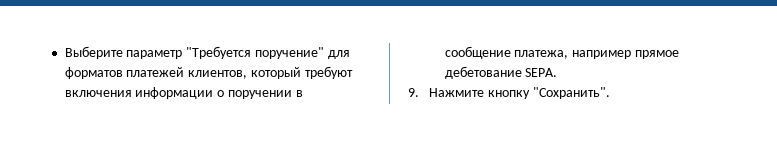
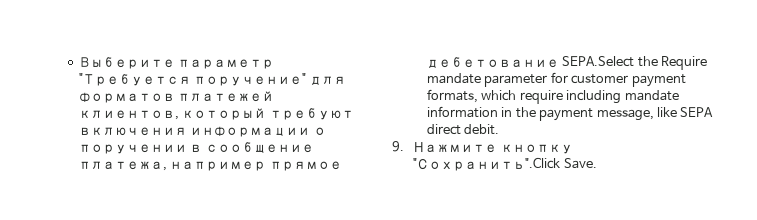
- Выберите параметр "Требуется поручение" для форматов платежей клиентов, который требуют включения информации о поручении в сообщение платежа, например прямое дебетование SEPA.
+ Выберите параметр "Требуется поручение" для форматов платежей клиентов, который требуют включения информации о поручении в сообщение платежа, например прямое дебетование SEPA.Select the Require mandate parameter for customer payment formats, which require including mandate information in the payment message, like SEPA direct debit.
- 9. Нажмите кнопку "Сохранить".
+ 9. Нажмите кнопку "Сохранить".Click Save.

